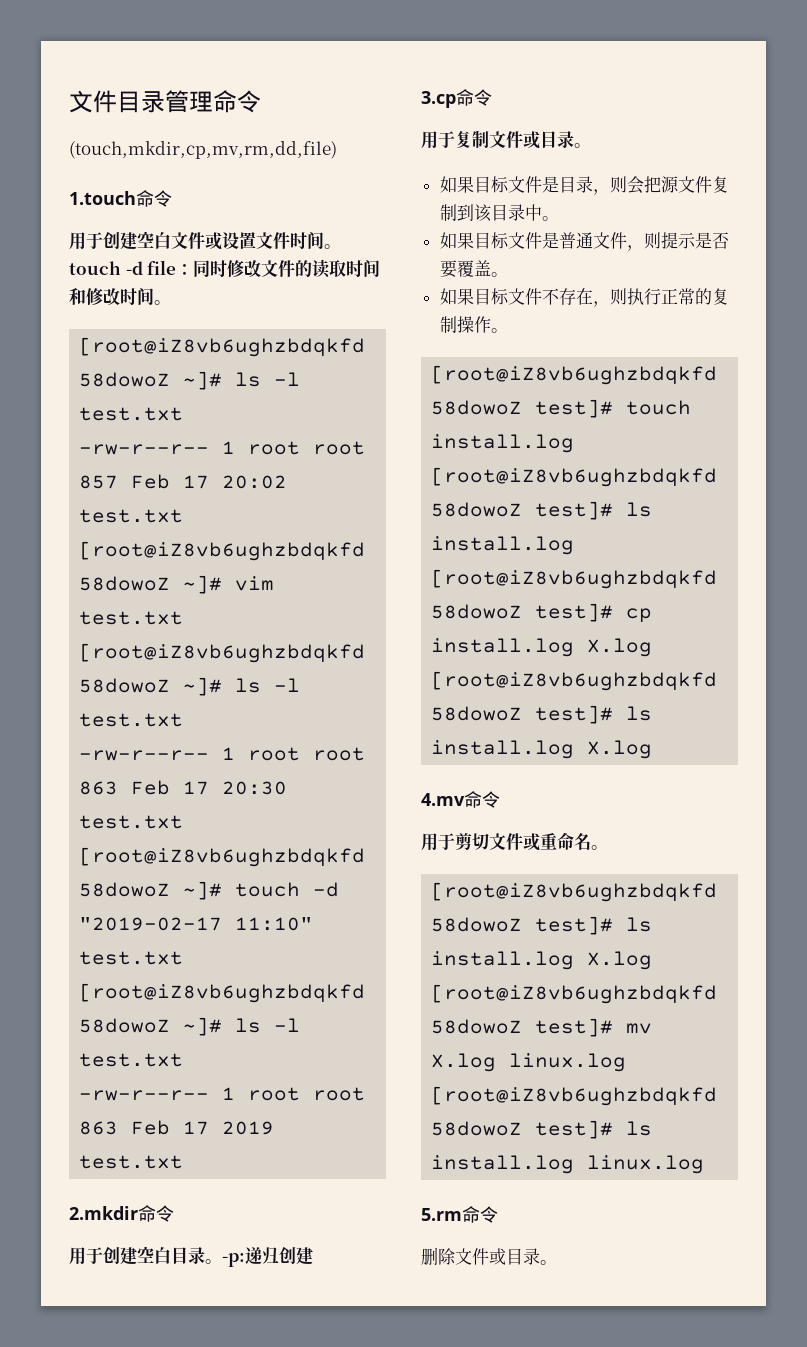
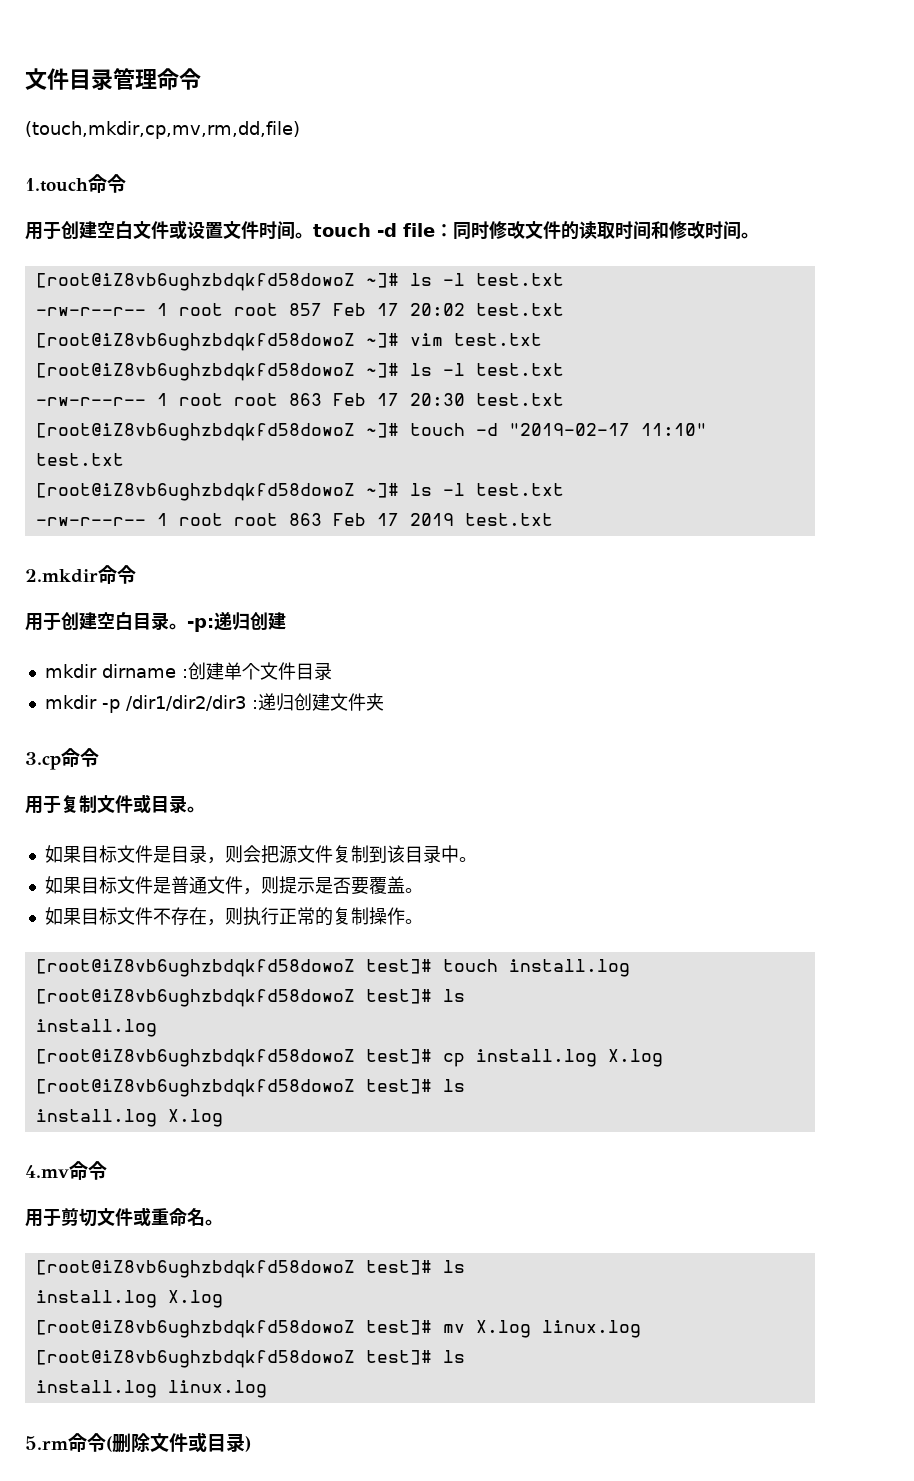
+ mkdir dirname :创建单个文件目录
+ mkdir -p /dir1/dir2/dir3 :递归创建文件夹
- 5.rm命令
- 删除文件或目录。
+ 5.rm命令(删除文件或目录)

